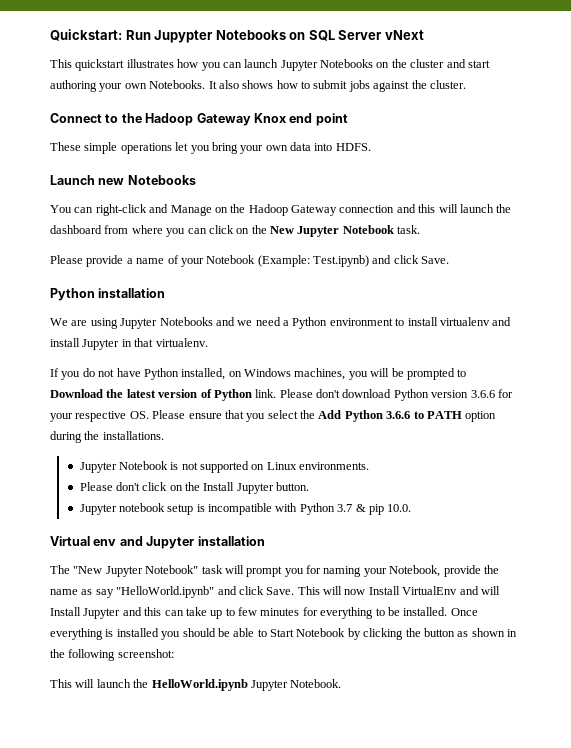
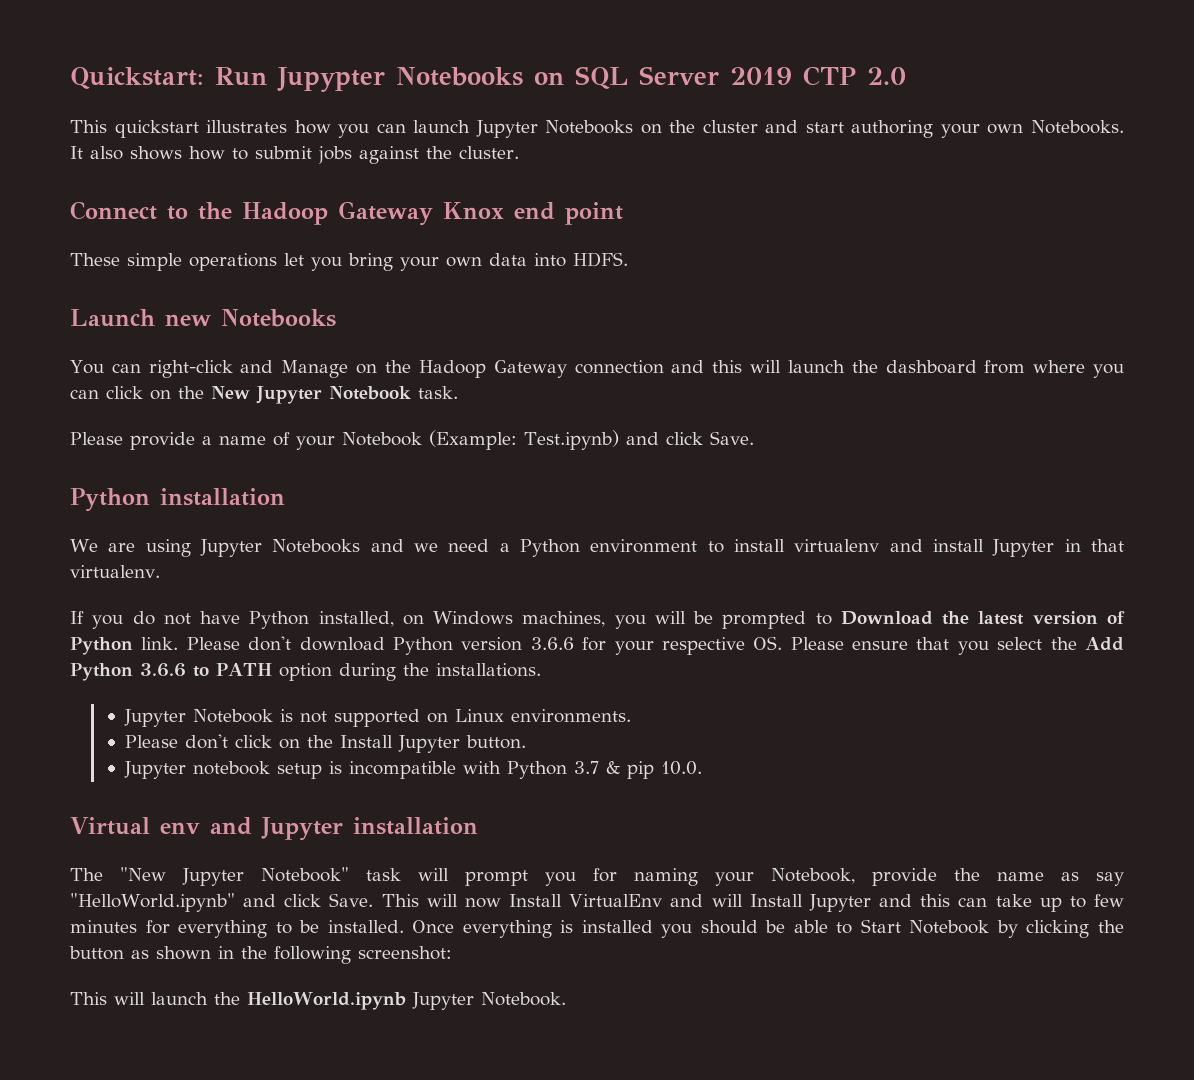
- Quickstart: Run Jupypter Notebooks on SQL Server vNext
+ Quickstart: Run Jupypter Notebooks on SQL Server 2019 CTP 2.0

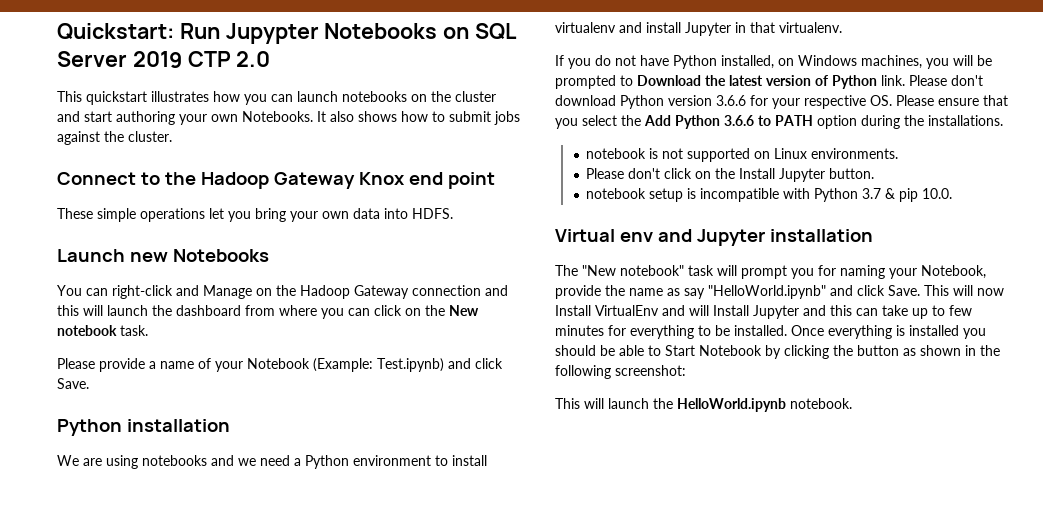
- This quickstart illustrates how you can launch Jupyter Notebooks on the cluster and start authoring your own Notebooks.
+ This quickstart illustrates how you can launch notebooks on the cluster and start authoring your own Notebooks.
- You can right-click and Manage on the Hadoop Gateway connection and this will launch the dashboard from where you can click on the New Jupyter Notebook task.
+ You can right-click and Manage on the Hadoop Gateway connection and this will launch the dashboard from where you can click on the New notebook task.
- We are using Jupyter Notebooks and we need a Python environment to install virtualenv and install Jupyter in that virtualenv.
+ We are using notebooks and we need a Python environment to install virtualenv and install Jupyter in that virtualenv.
- Jupyter Notebook is not supported on Linux environments.
+ notebook is not supported on Linux environments.
- Jupyter notebook setup is incompatible with Python 3.7 & pip 10.0.
+ notebook setup is incompatible with Python 3.7 & pip 10.0.
- The "New Jupyter Notebook" task will prompt you for naming your Notebook, provide the name as say "HelloWorld.ipynb" and click Save.
+ The "New notebook" task will prompt you for naming your Notebook, provide the name as say "HelloWorld.ipynb" and click Save.
- This will launch the HelloWorld.ipynb Jupyter Notebook.
+ This will launch the HelloWorld.ipynb notebook.

